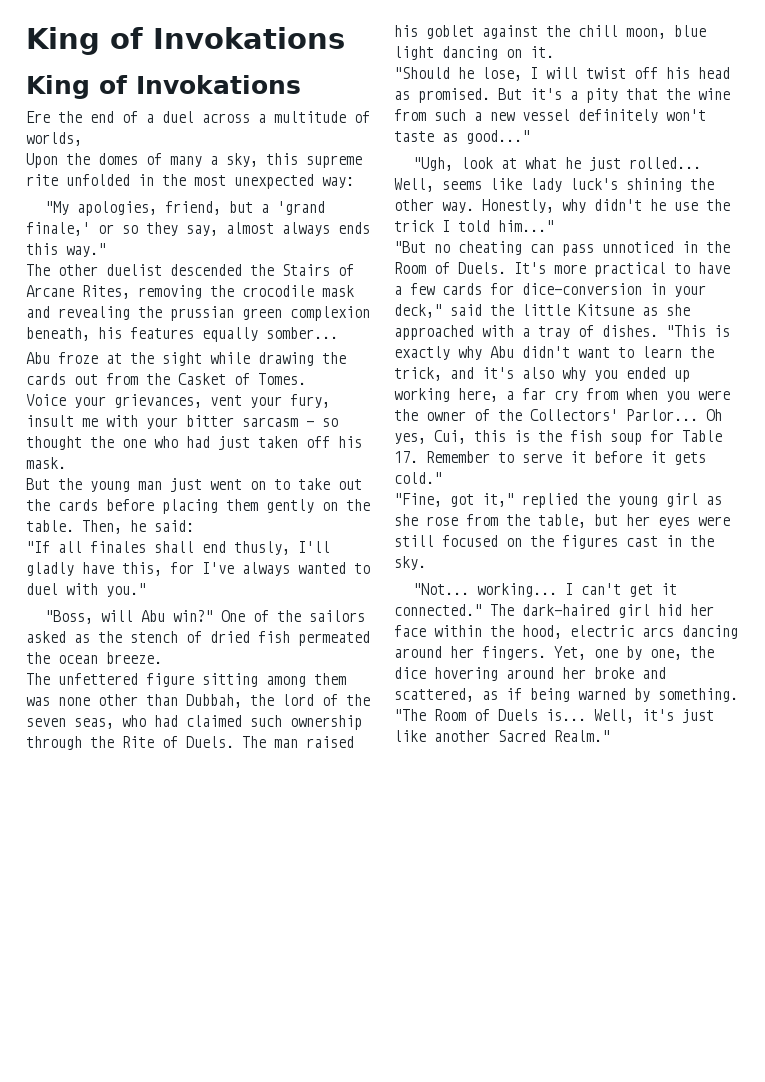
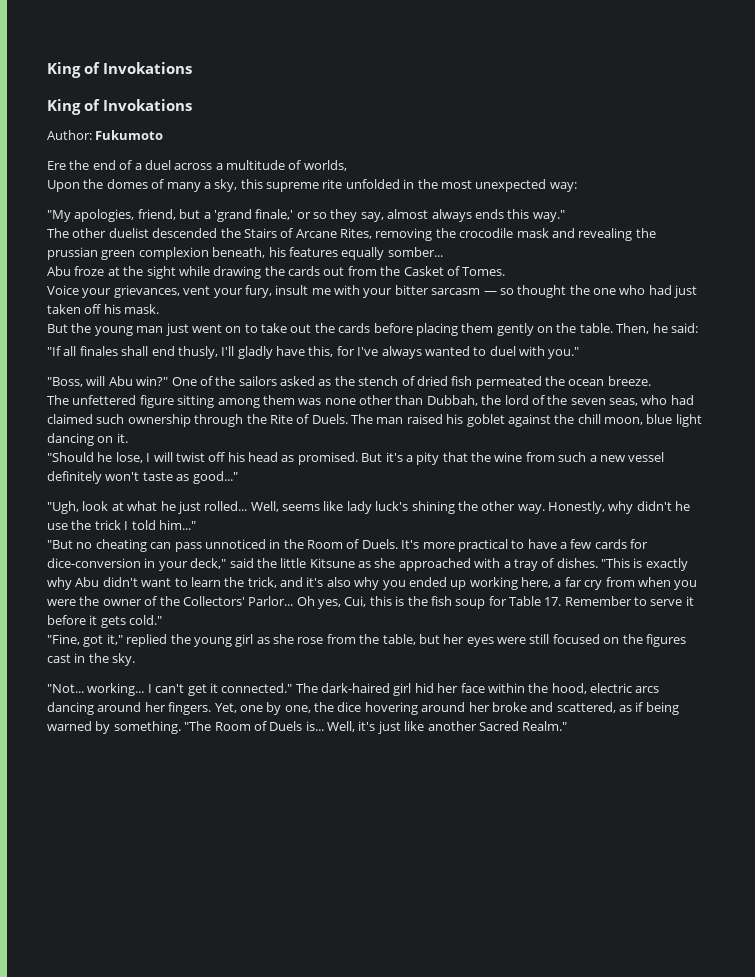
+ Author: Fukumoto

